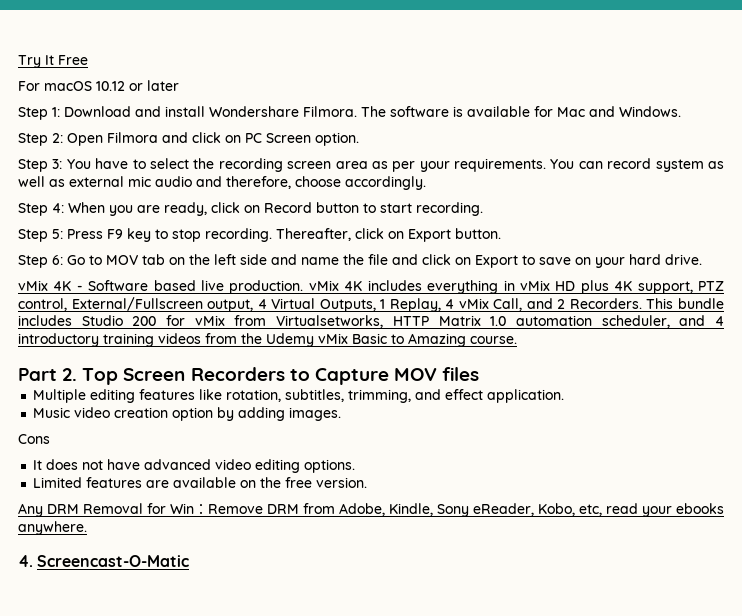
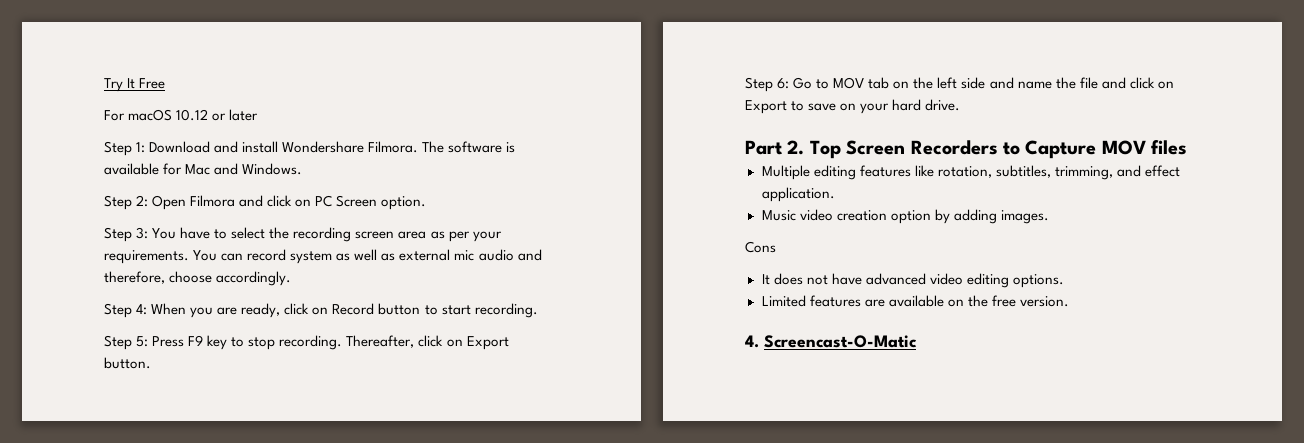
- vMix 4K - Software based live production. vMix 4K includes everything in vMix HD plus 4K support, PTZ control, External/Fullscreen output, 4 Virtual Outputs, 1 Replay, 4 vMix Call, and 2 Recorders. This bundle includes Studio 200 for vMix from Virtualsetworks, HTTP Matrix 1.0 automation scheduler, and 4 introductory training videos from the Udemy vMix Basic to Amazing course.
- Any DRM Removal for Win：Remove DRM from Adobe, Kindle, Sony eReader, Kobo, etc, read your ebooks anywhere.

